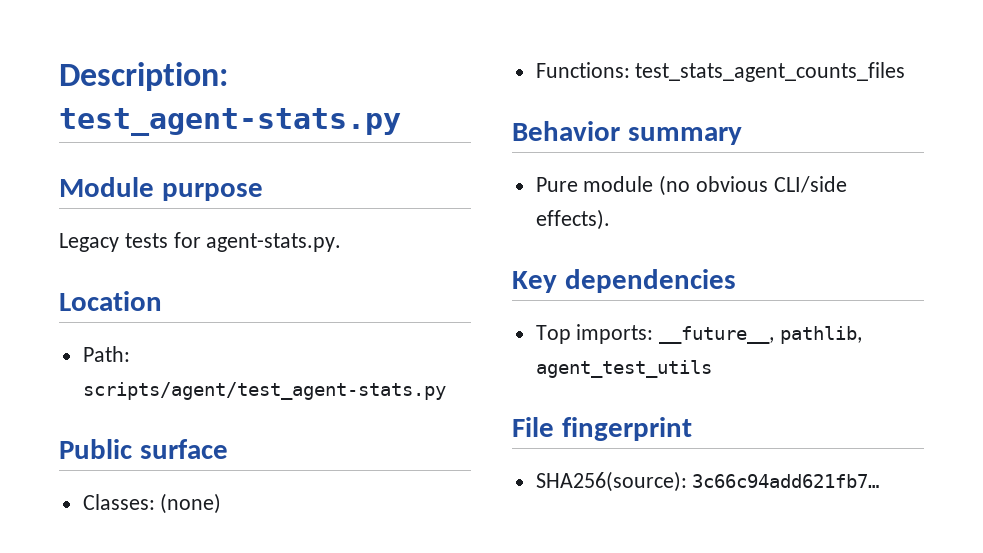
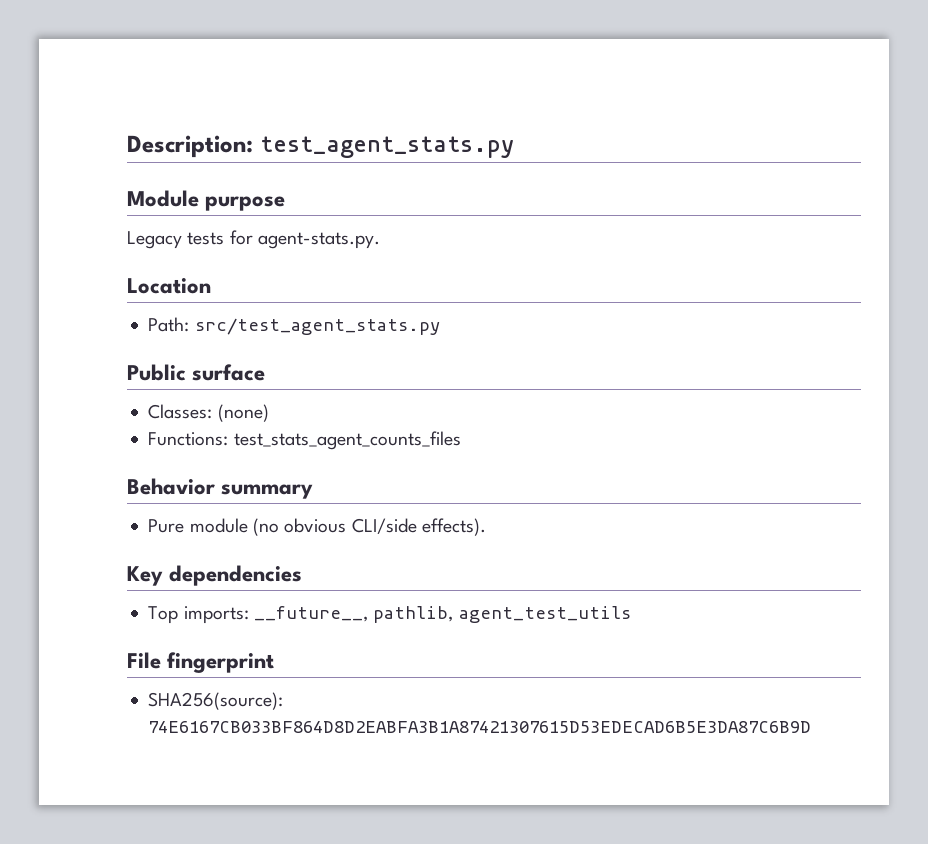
- Description: test_agent-stats.py
+ Description: test_agent_stats.py
- Path: scripts/agent/test_agent-stats.py
+ Path: src/test_agent_stats.py
- SHA256(source): 3c66c94add621fb7…
+ SHA256(source): 74E6167CB033BF864D8D2EABFA3B1A87421307615D53EDECAD6B5E3DA87C6B9D

